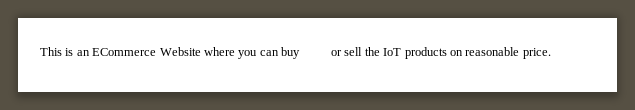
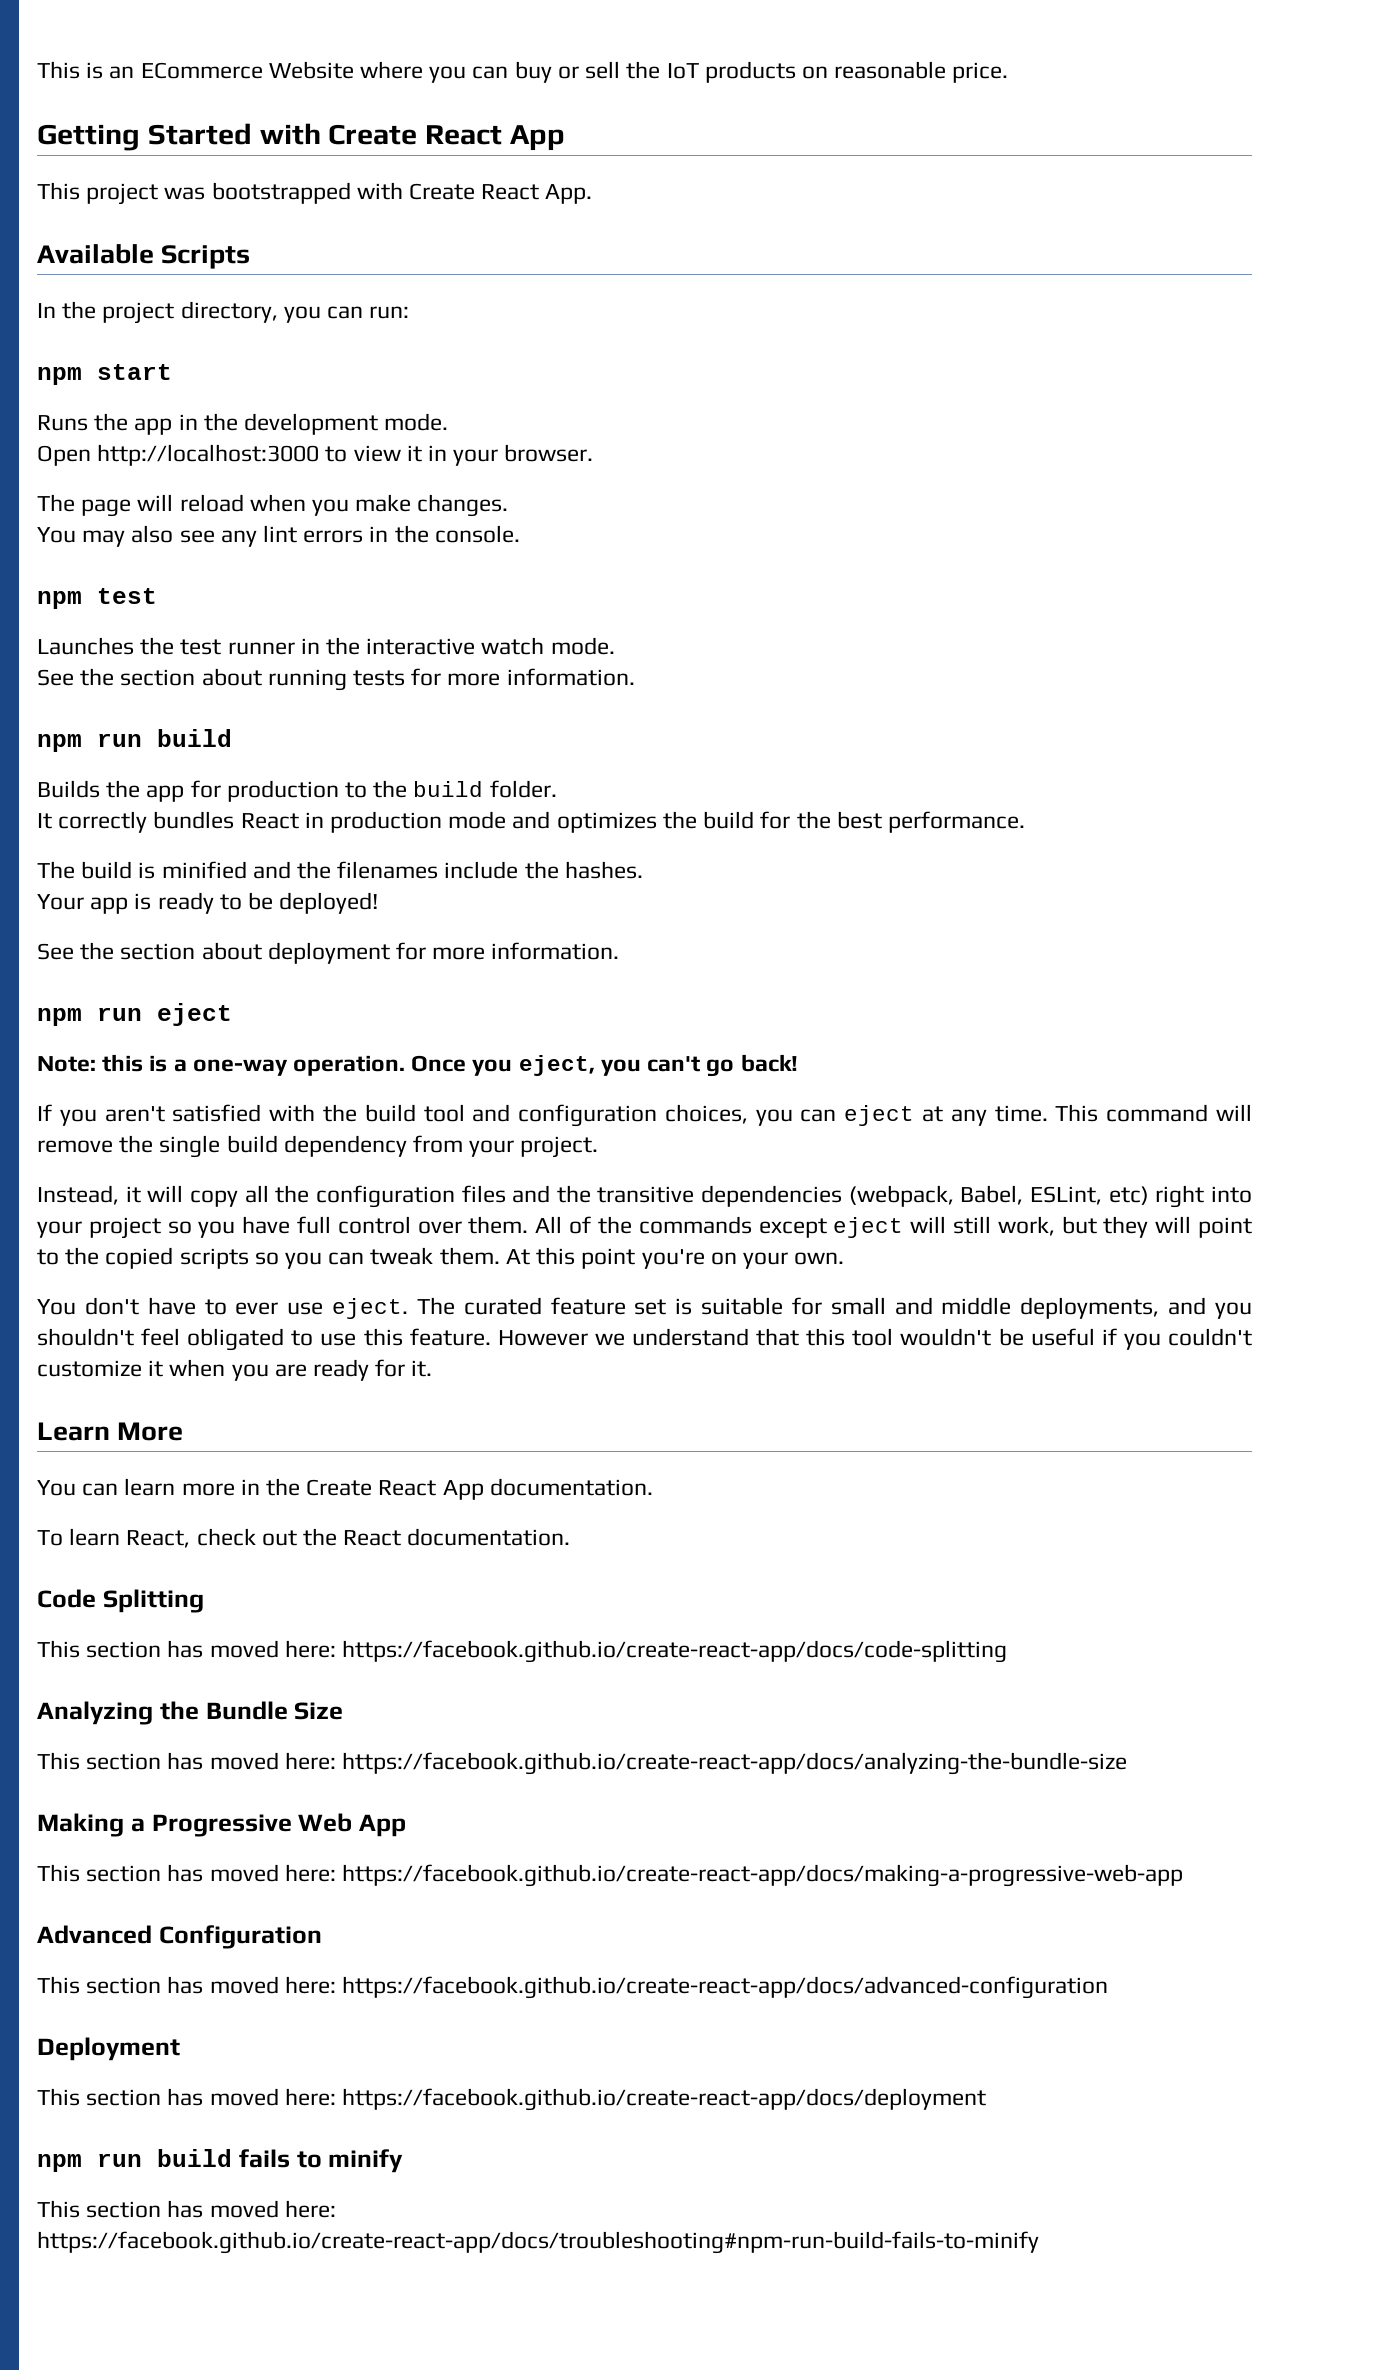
+ Getting Started with Create React App
+ This project was bootstrapped with Create React App.
+ Available Scripts
+ In the project directory, you can run:
+ npm start
+ Runs the app in the development mode.
+ Open http://localhost:3000 to view it in your browser.
+ The page will reload when you make changes.
+ You may also see any lint errors in the console.
+ npm test
+ Launches the test runner in the interactive watch mode.
+ See the section about running tests for more information.
+ npm run build
+ Builds the app for production to the build folder.
+ It correctly bundles React in production mode and optimizes the build for the best performance.
+ The build is minified and the filenames include the hashes.
+ Your app is ready to be deployed!
+ See the section about deployment for more information.
+ npm run eject
+ Note: this is a one-way operation. Once you eject, you can't go back!
+ If you aren't satisfied with the build tool and configuration choices, you can eject at any time. This command will remove the single build dependency from your project.
+ Instead, it will copy all the configuration files and the transitive dependencies (webpack, Babel, ESLint, etc) right into your project so you have full control over them. All of the commands except eject will still work, but they will point to the copied scripts so you can tweak them. At this point you're on your own.
+ You don't have to ever use eject. The curated feature set is suitable for small and middle deployments, and you shouldn't feel obligated to use this feature. However we understand that this tool wouldn't be useful if you couldn't customize it when you are ready for it.
+ Learn More
+ You can learn more in the Create React App documentation.
+ To learn React, check out the React documentation.
+ Code Splitting
+ This section has moved here: https://facebook.github.io/create-react-app/docs/code-splitting
+ Analyzing the Bundle Size
+ This section has moved here: https://facebook.github.io/create-react-app/docs/analyzing-the-bundle-size
+ Making a Progressive Web App
+ This section has moved here: https://facebook.github.io/create-react-app/docs/making-a-progressive-web-app
+ Advanced Configuration
+ This section has moved here: https://facebook.github.io/create-react-app/docs/advanced-configuration
+ Deployment
+ This section has moved here: https://facebook.github.io/create-react-app/docs/deployment
+ npm run build fails to minify
+ This section has moved here: https://facebook.github.io/create-react-app/docs/troubleshooting#npm-run-build-fails-to-minify

